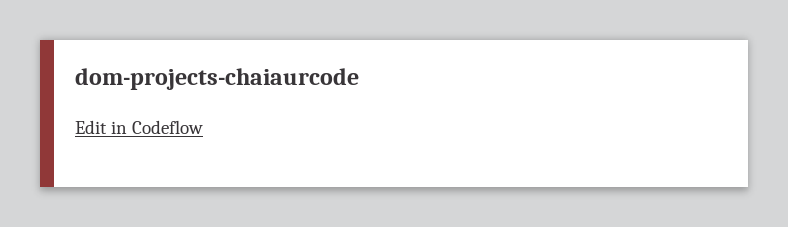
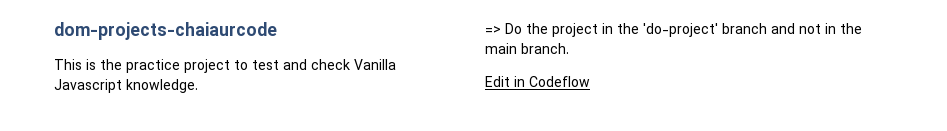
+ This is the practice project to test and check Vanilla Javascript knowledge.
+ => Do the project in the 'do-project' branch and not in the main branch.

